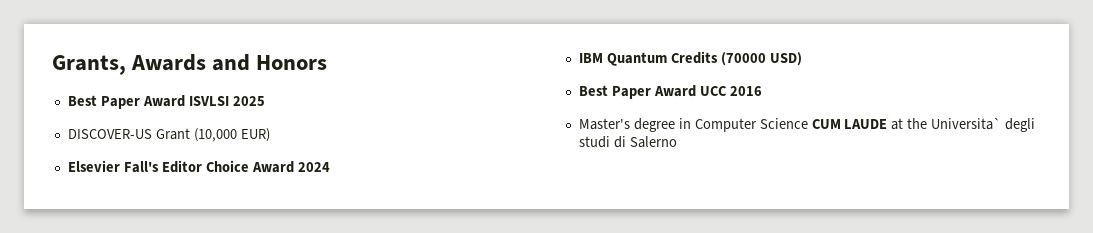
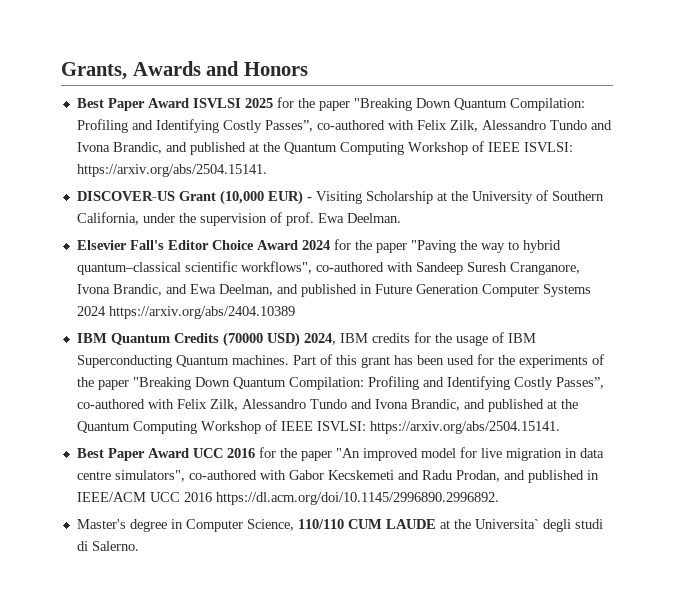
- Best Paper Award ISVLSI 2025
- DISCOVER-US Grant (10,000 EUR)
+ Best Paper Award ISVLSI 2025 for the paper "Breaking Down Quantum Compilation: Profiling and Identifying Costly Passes”, co-authored with Felix Zilk, Alessandro Tundo and Ivona Brandic, and published at the Quantum Computing Workshop of IEEE ISVLSI: https://arxiv.org/abs/2504.15141.
+ DISCOVER-US Grant (10,000 EUR) - Visiting Scholarship at the University of Southern California, under the supervision of prof. Ewa Deelman.
- Elsevier Fall's Editor Choice Award 2024
+ Elsevier Fall's Editor Choice Award 2024 for the paper "Paving the way to hybrid quantum–classical scientific workflows", co-authored with Sandeep Suresh Cranganore, Ivona Brandic, and Ewa Deelman, and published in Future Generation Computer Systems 2024 https://arxiv.org/abs/2404.10389
- IBM Quantum Credits (70000 USD)
+ IBM Quantum Credits (70000 USD) 2024, IBM credits for the usage of IBM Superconducting Quantum machines. Part of this grant has been used for the experiments of the paper "Breaking Down Quantum Compilation: Profiling and Identifying Costly Passes”, co-authored with Felix Zilk, Alessandro Tundo and Ivona Brandic, and published at the Quantum Computing Workshop of IEEE ISVLSI: https://arxiv.org/abs/2504.15141.
- Best Paper Award UCC 2016
+ Best Paper Award UCC 2016 for the paper "An improved model for live migration in data centre simulators", co-authored with Gabor Kecskemeti and Radu Prodan, and published in IEEE/ACM UCC 2016 https://dl.acm.org/doi/10.1145/2996890.2996892.
- Master's degree in Computer Science CUM LAUDE at the Universita` degli studi di Salerno
+ Master's degree in Computer Science, 110/110 CUM LAUDE at the Universita` degli studi di Salerno.

